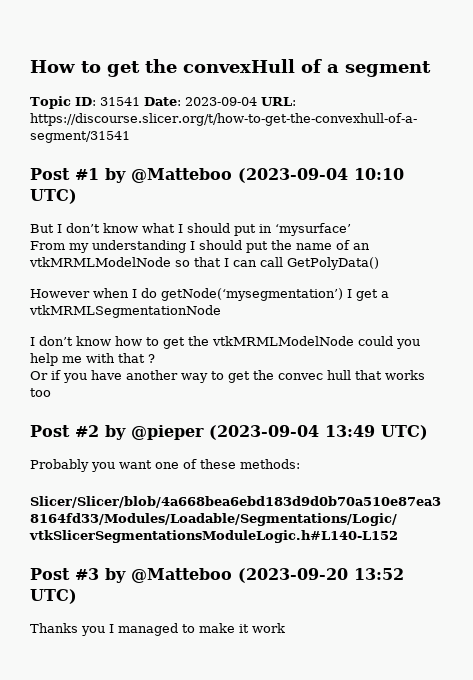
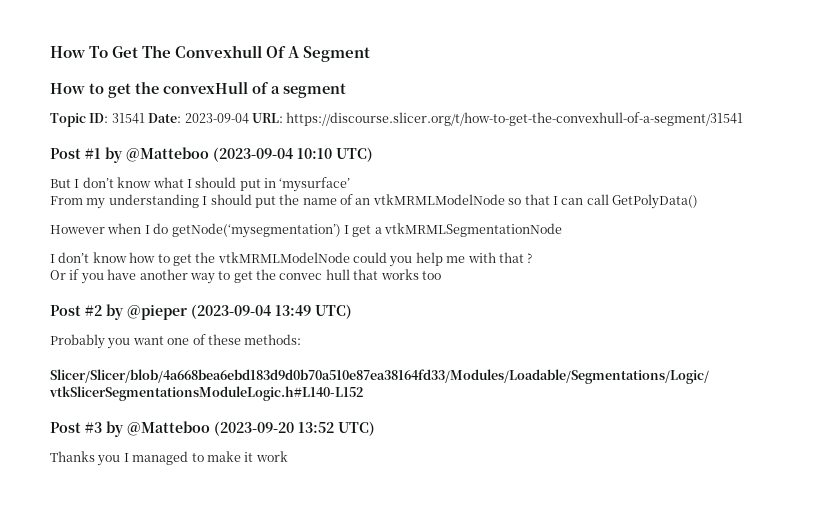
+ How To Get The Convexhull Of A Segment

